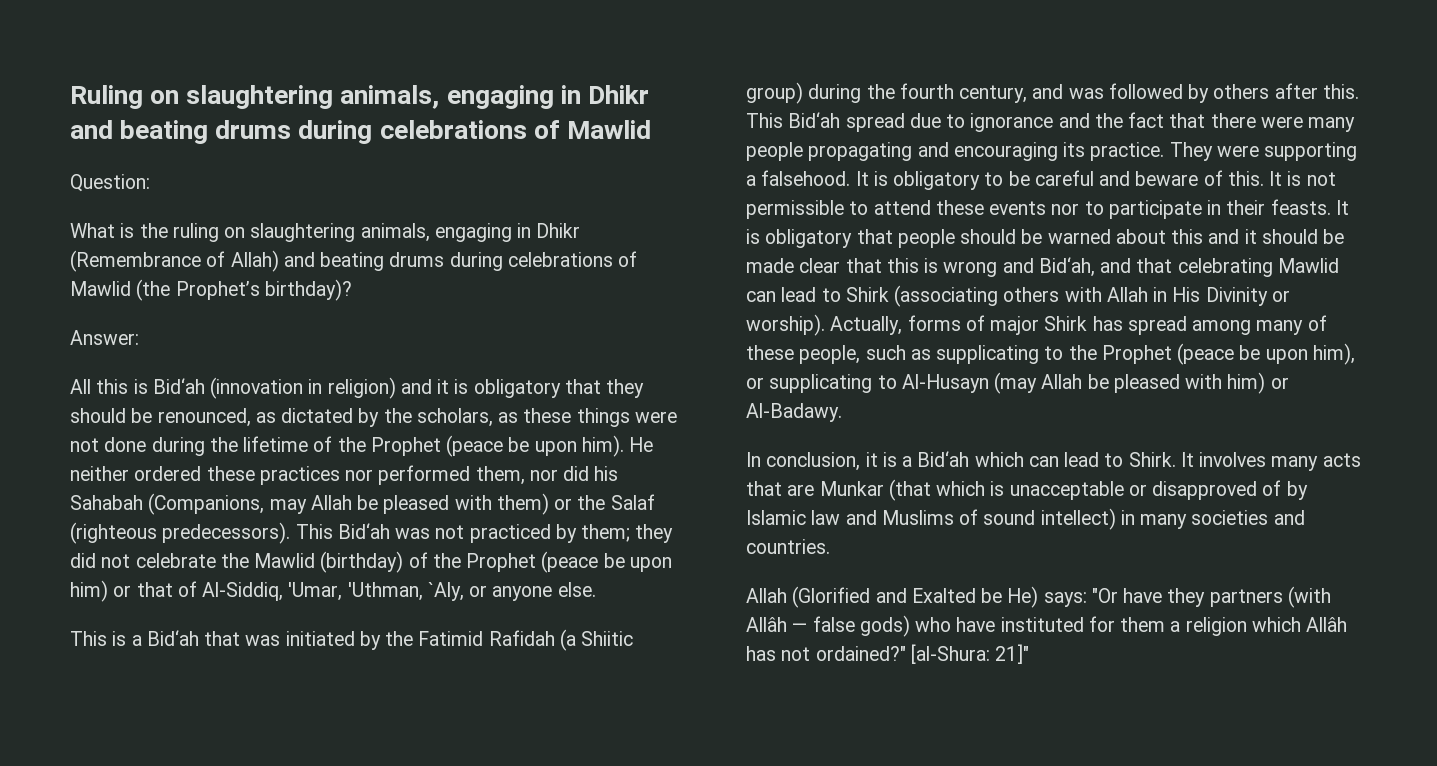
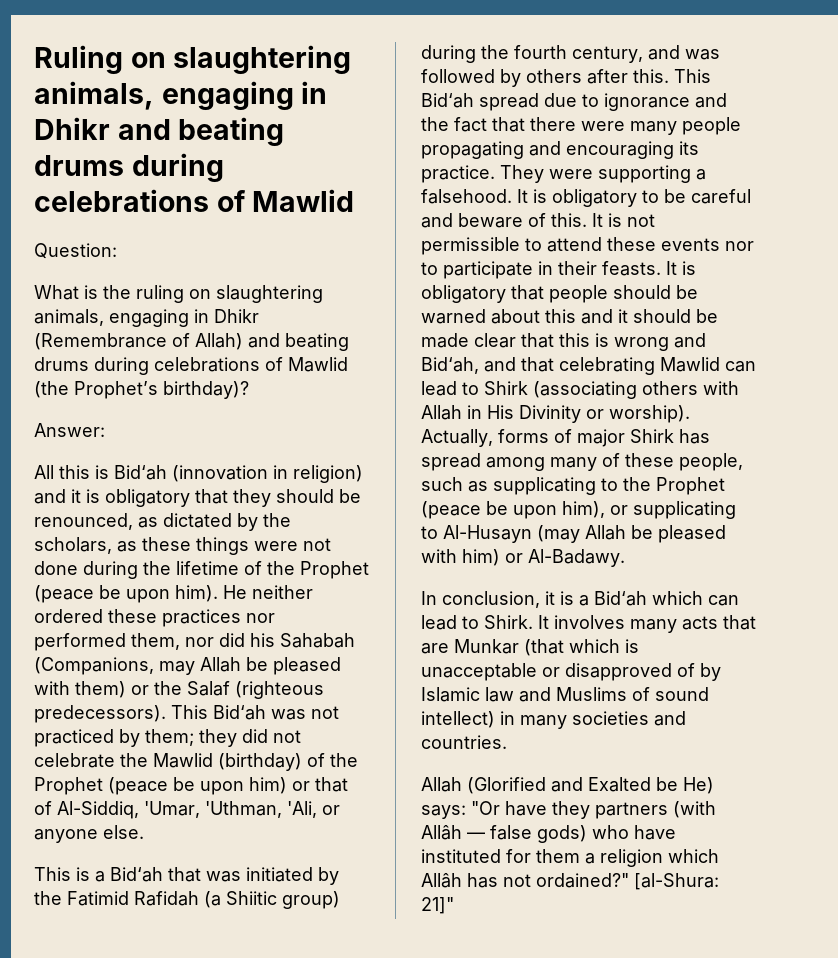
- This Bid‘ah was not practiced by them; they did not celebrate the Mawlid (birthday) of the Prophet (peace be upon him) or that of Al-Siddiq, 'Umar, 'Uthman, `Aly, or anyone else.
+ This Bid‘ah was not practiced by them; they did not celebrate the Mawlid (birthday) of the Prophet (peace be upon him) or that of Al-Siddiq, 'Umar, 'Uthman, 'Ali, or anyone else.

